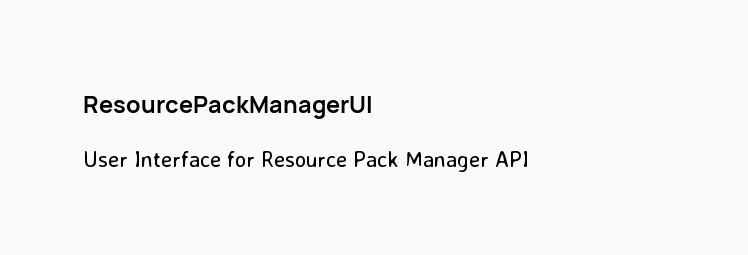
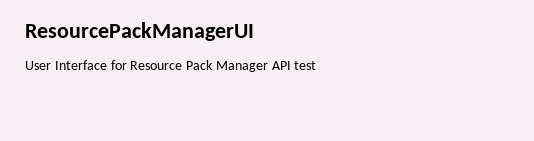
- User Interface for Resource Pack Manager API
+ User Interface for Resource Pack Manager API test

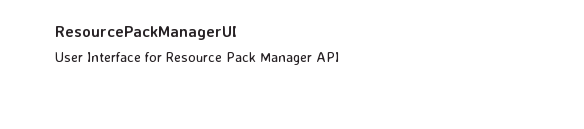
- User Interface for Resource Pack Manager API test
+ User Interface for Resource Pack Manager API

